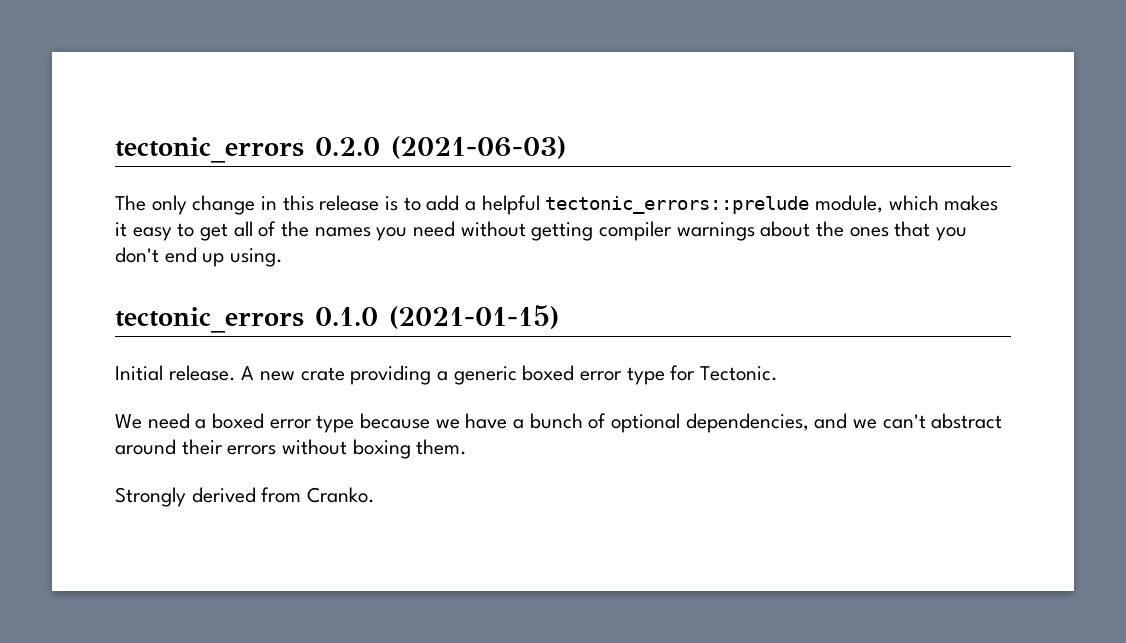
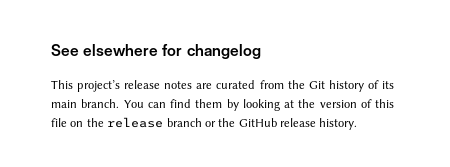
- tectonic_errors 0.2.0 (2021-06-03)
- The only change in this release is to add a helpful tectonic_errors::prelude module, which makes it easy to get all of the names you need without getting compiler warnings about the ones that you don't end up using.
- tectonic_errors 0.1.0 (2021-01-15)
- Initial release. A new crate providing a generic boxed error type for Tectonic.
- We need a boxed error type because we have a bunch of optional dependencies, and we can't abstract around their errors without boxing them.
- Strongly derived from Cranko.
+ See elsewhere for changelog
+ This project’s release notes are curated from the Git history of its main branch. You can find them by looking at the version of this file on the release branch or the GitHub release history.

